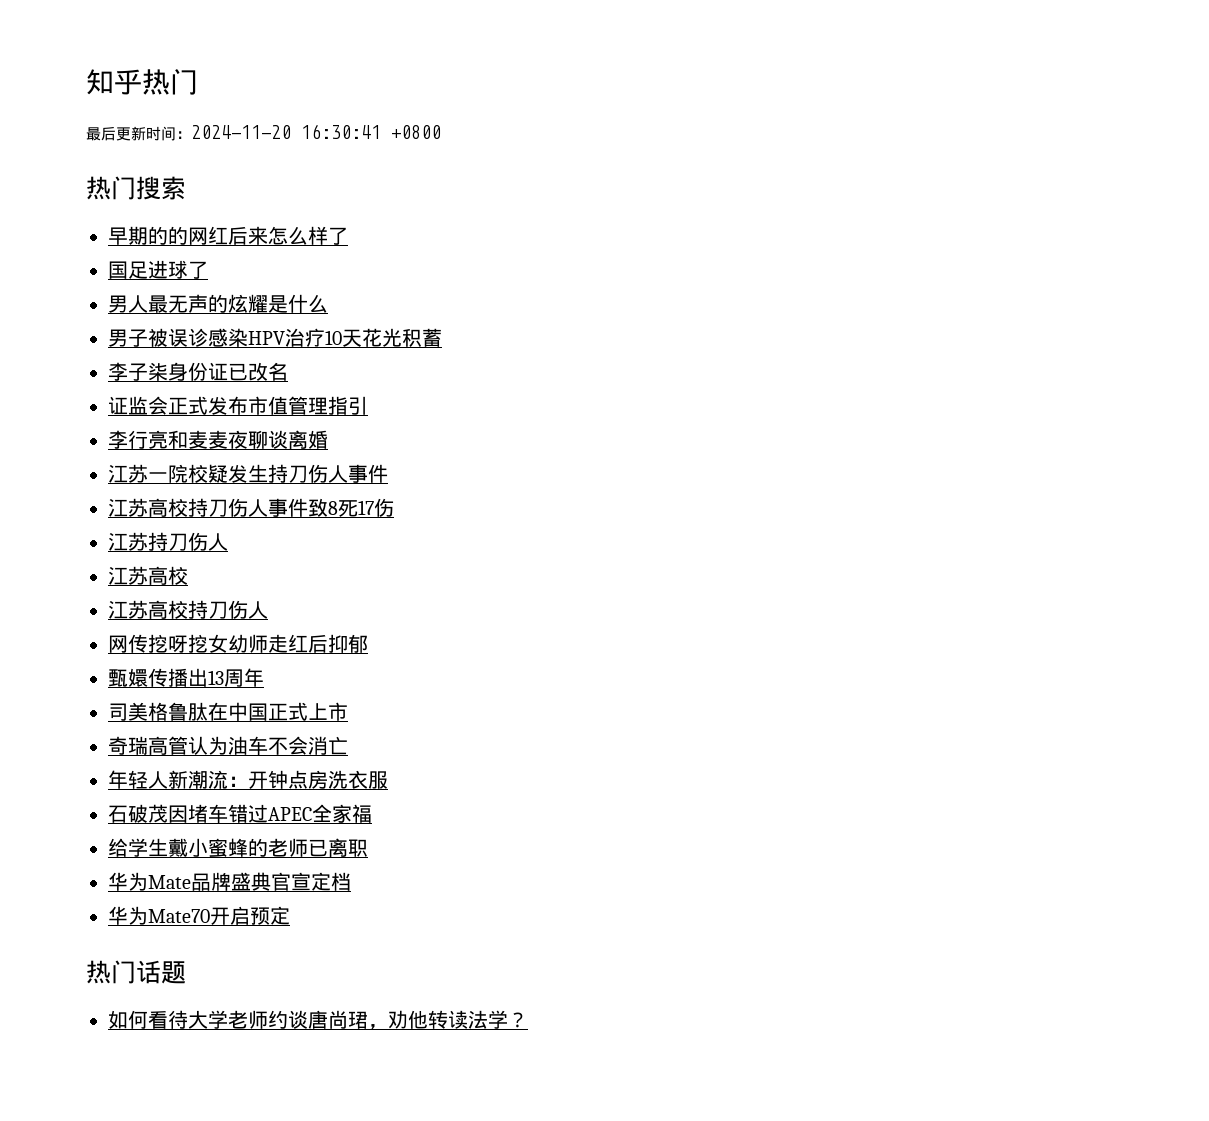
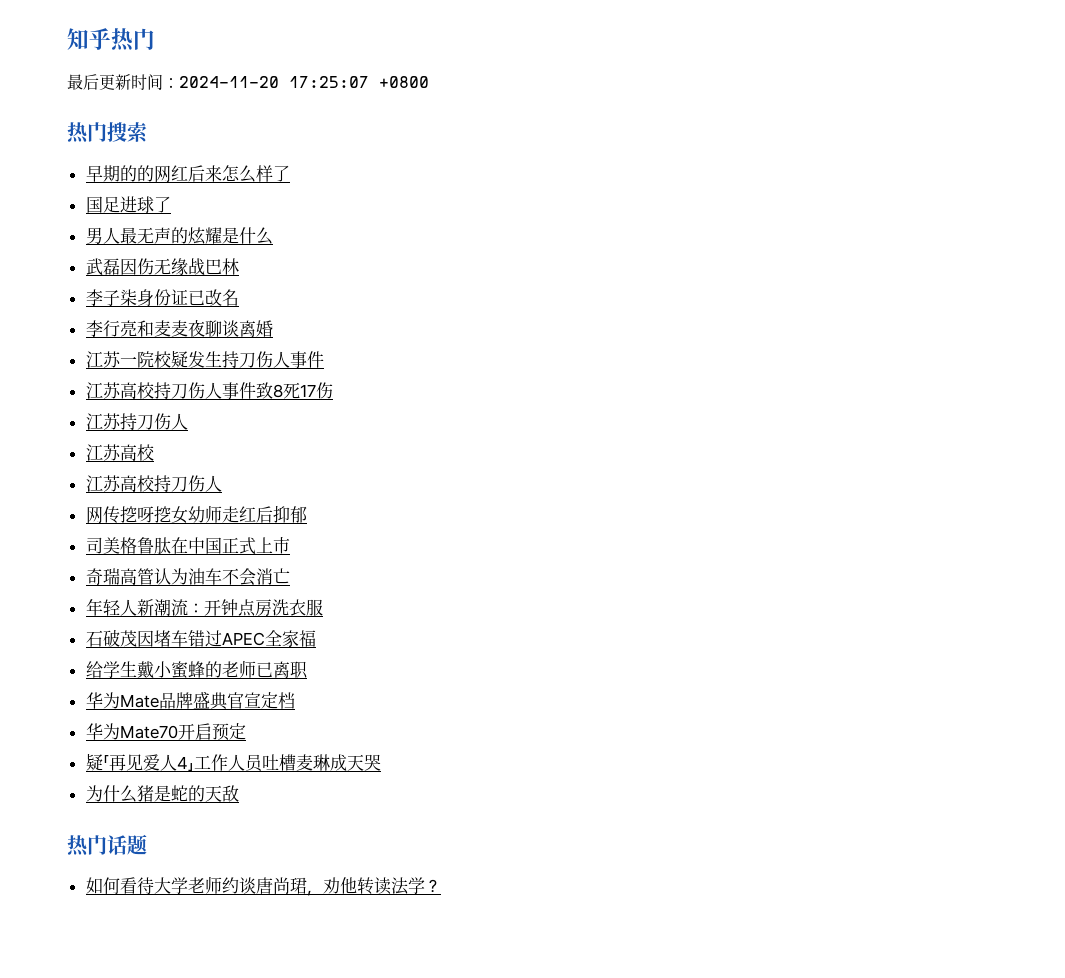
- 最后更新时间：2024-11-20 16:30:41 +0800
+ 最后更新时间：2024-11-20 17:25:07 +0800
- 男子被误诊感染HPV治疗10天花光积蓄
+ 武磊因伤无缘战巴林
- 证监会正式发布市值管理指引
- 甄嬛传播出13周年
+ 疑「再见爱人4」工作人员吐槽麦琳成天哭
+ 为什么猪是蛇的天敌

